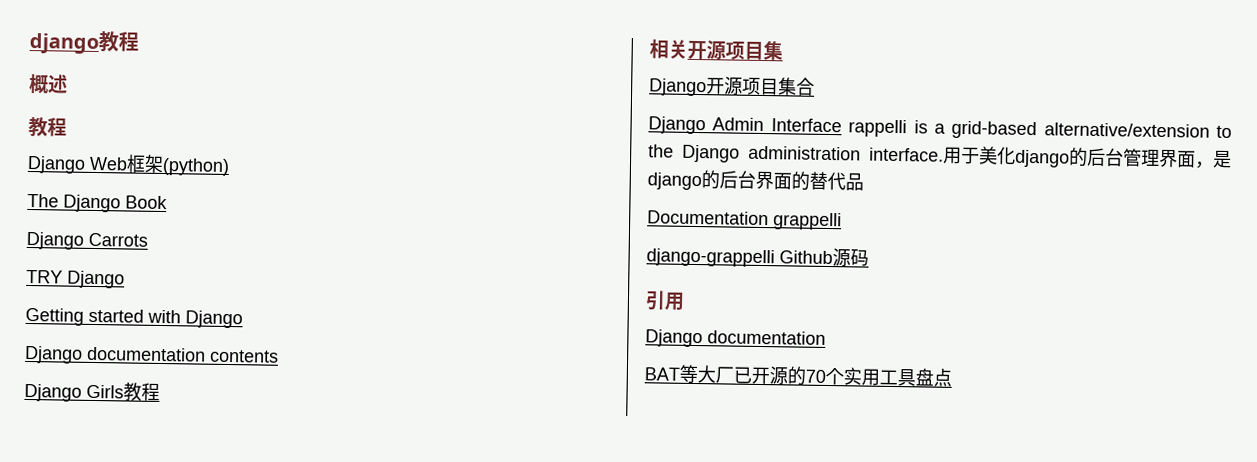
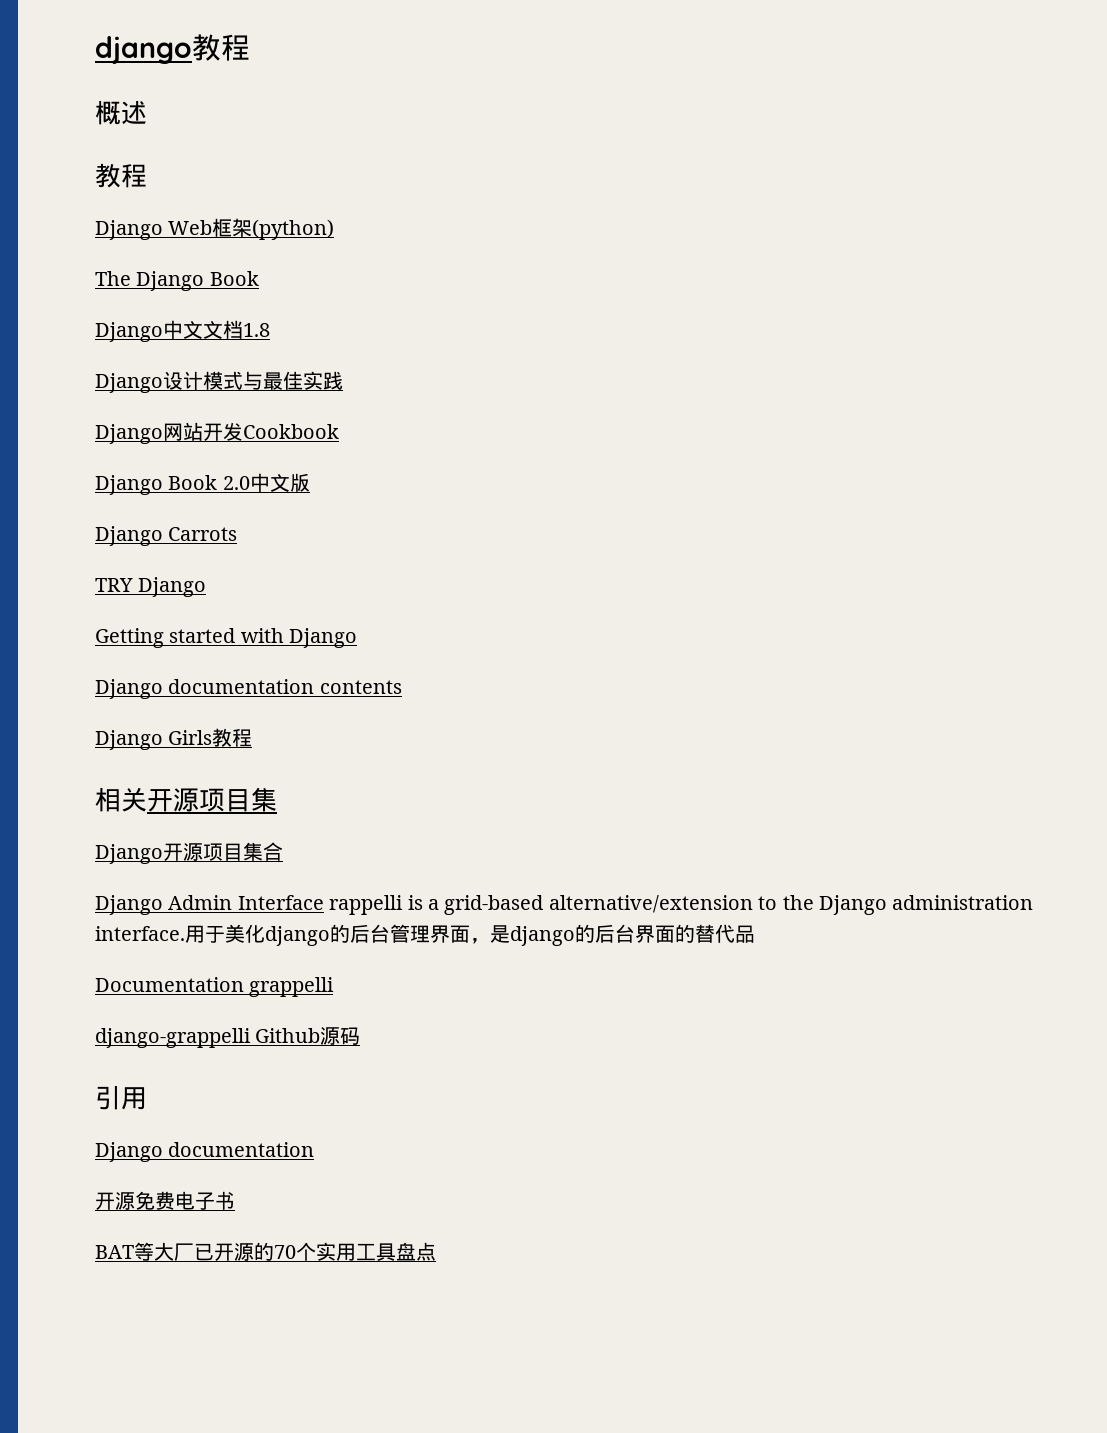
+ Django中文文档1.8
+ Django设计模式与最佳实践
+ Django网站开发Cookbook
+ Django Book 2.0中文版
+ 开源免费电子书

